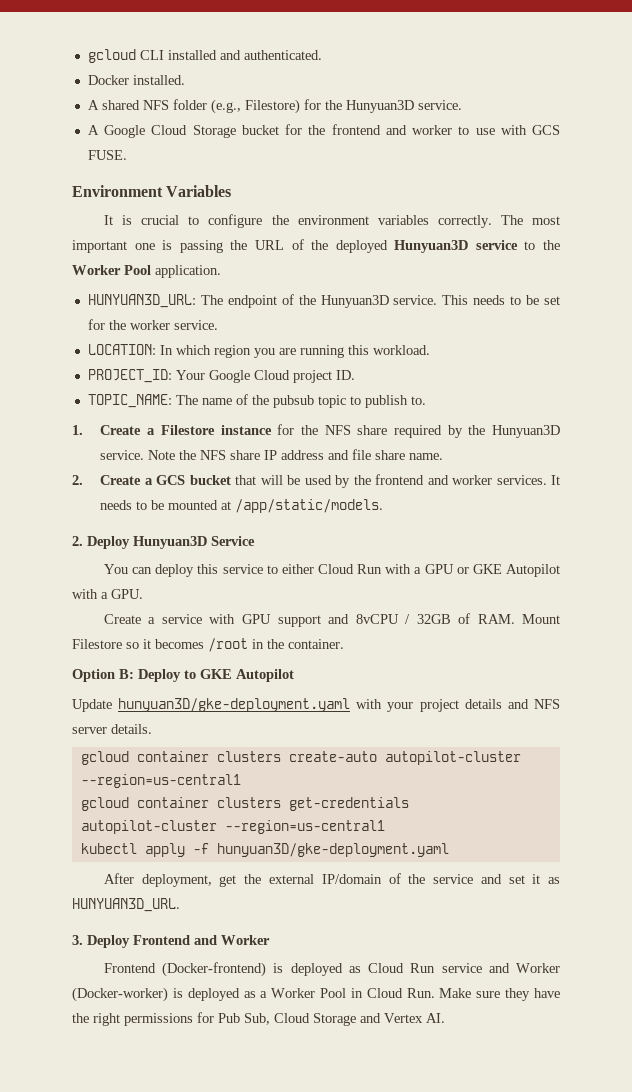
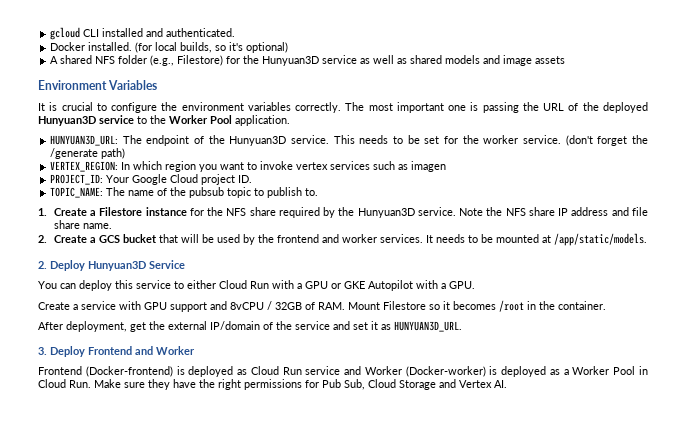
+ (for local builds, so it's optional)
- A shared NFS folder (e.g., Filestore) for the Hunyuan3D service.
- A Google Cloud Storage bucket for the frontend and worker to use with GCS FUSE.
+ A shared NFS folder (e.g., Filestore) for the Hunyuan3D service as well as shared models and image assets
- This needs to be set for the worker service.
- LOCATION: In which region you are running this workload.
+ This needs to be set for the worker service. (don't forget the /generate path)
+ VERTEX_REGION: In which region you want to invoke vertex services such as imagen
- Option B: Deploy to GKE Autopilot
- Update hunyuan3D/gke-deployment.yaml with your project details and NFS server details.
- gcloud container clusters create-auto autopilot-cluster --region=us-central1
- gcloud container clusters get-credentials autopilot-cluster --region=us-central1
- kubectl apply -f hunyuan3D/gke-deployment.yaml

